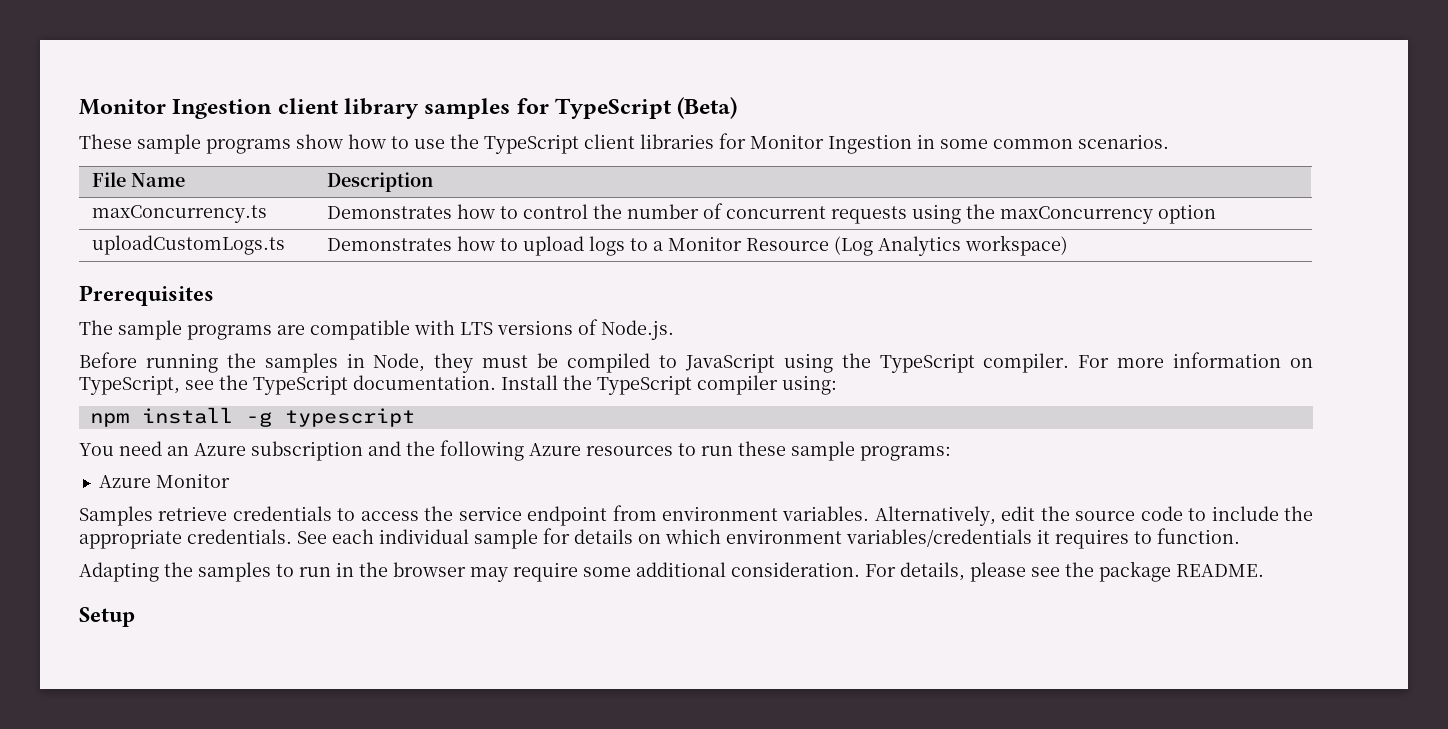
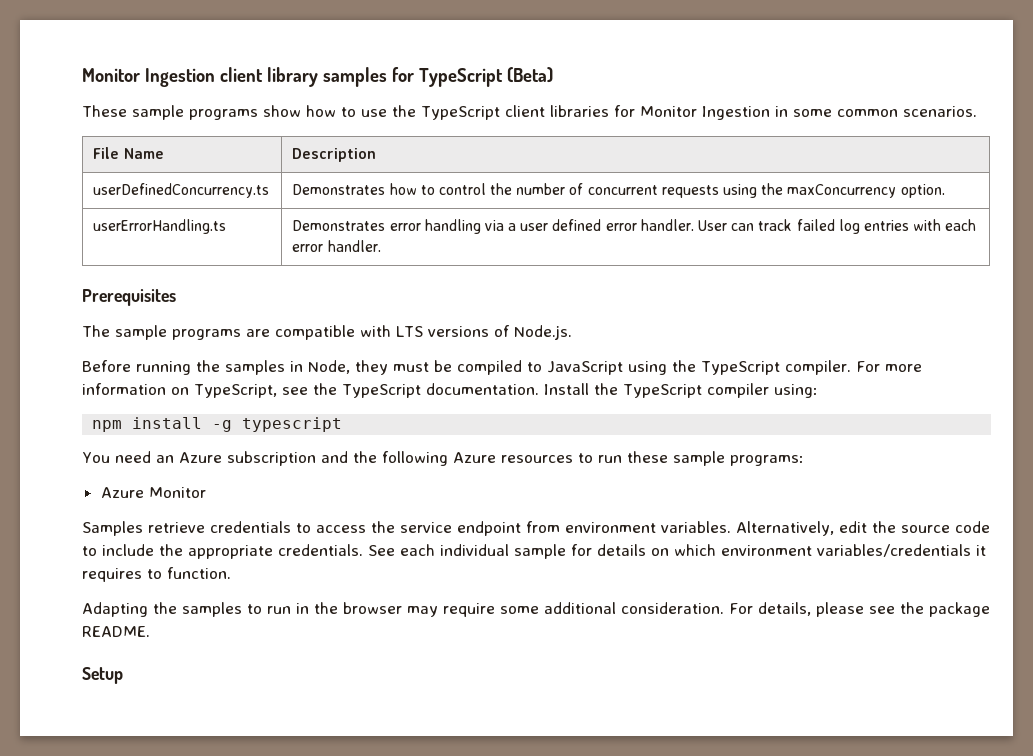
- maxConcurrency.ts | Demonstrates how to control the number of concurrent requests using the maxConcurrency option
- uploadCustomLogs.ts | Demonstrates how to upload logs to a Monitor Resource (Log Analytics workspace)
+ userDefinedConcurrency.ts | Demonstrates how to control the number of concurrent requests using the maxConcurrency option.
+ userErrorHandling.ts | Demonstrates error handling via a user defined error handler. User can track failed log entries with each error handler.

